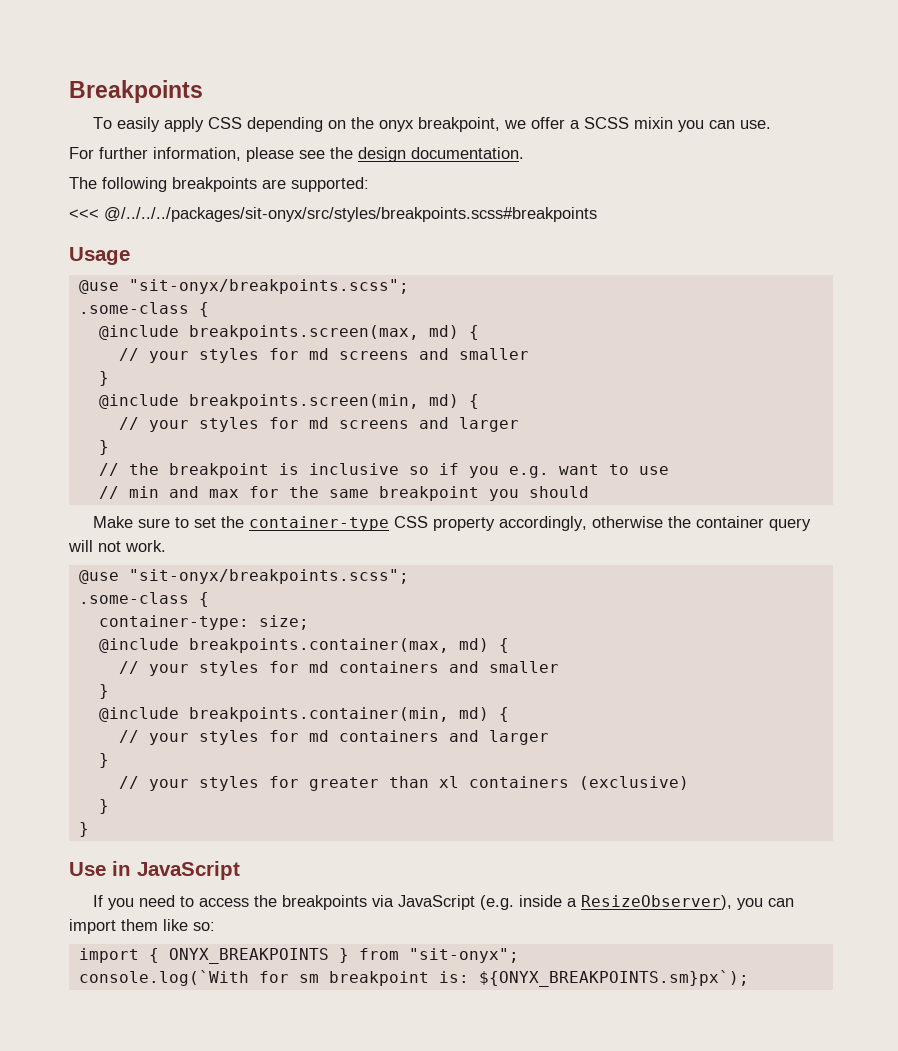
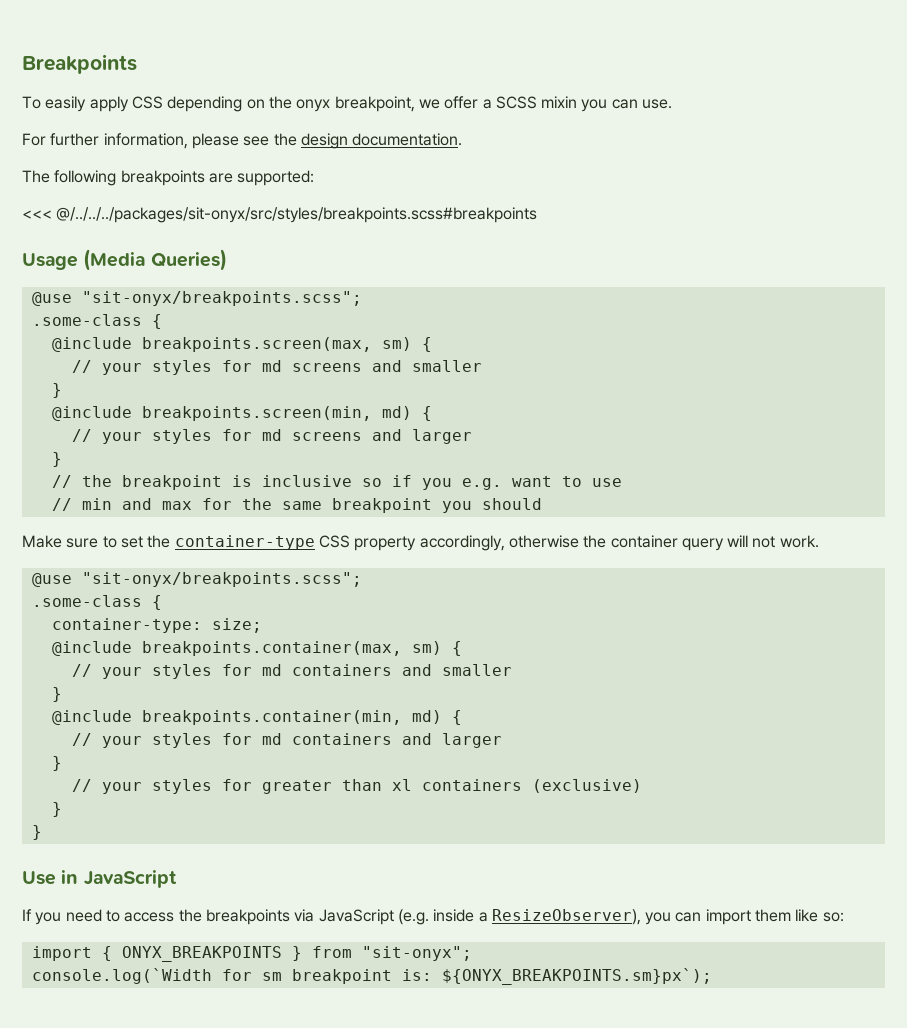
- Usage
+ Usage (Media Queries)
- @include breakpoints.screen(max, md) {
+ @include breakpoints.screen(max, sm) {
- @include breakpoints.container(max, md) {
+ @include breakpoints.container(max, sm) {
- console.log(`With for sm breakpoint is: ${ONYX_BREAKPOINTS.sm}px`);
+ console.log(`Width for sm breakpoint is: ${ONYX_BREAKPOINTS.sm}px`);

